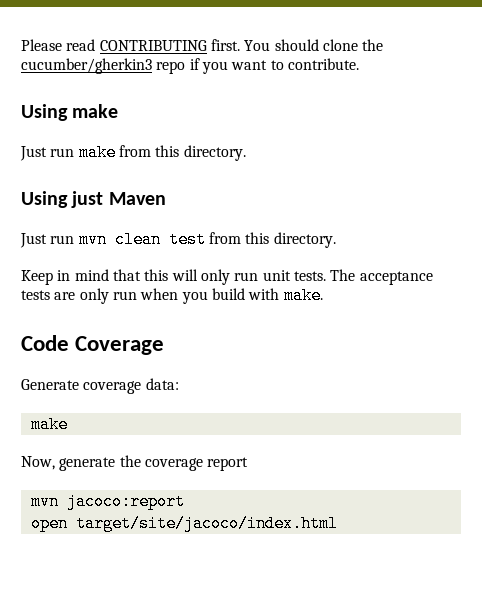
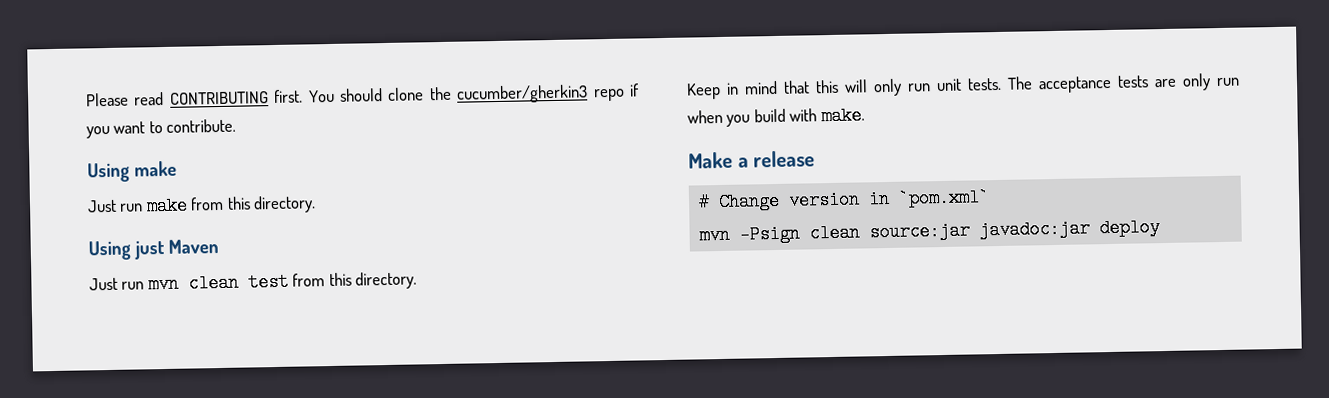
- Code Coverage
- Generate coverage data:
- make
- Now, generate the coverage report
- mvn jacoco:report
- open target/site/jacoco/index.html
+ Make a release
+ # Change version in `pom.xml`
+ mvn -Psign clean source:jar javadoc:jar deploy

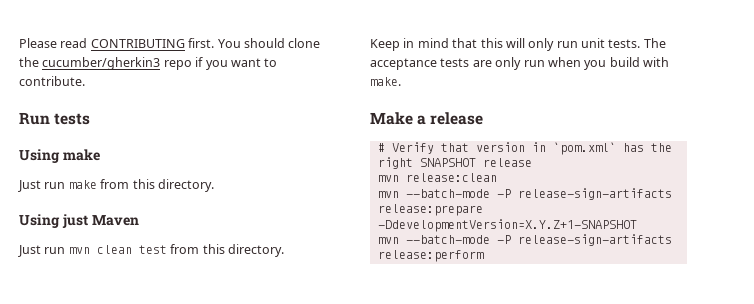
+ Run tests
- # Change version in `pom.xml`
- mvn -Psign clean source:jar javadoc:jar deploy
+ # Verify that version in `pom.xml` has the right SNAPSHOT release
+ mvn release:clean
+ mvn --batch-mode -P release-sign-artifacts release:prepare -DdevelopmentVersion=X.Y.Z+1-SNAPSHOT
+ mvn --batch-mode -P release-sign-artifacts release:perform

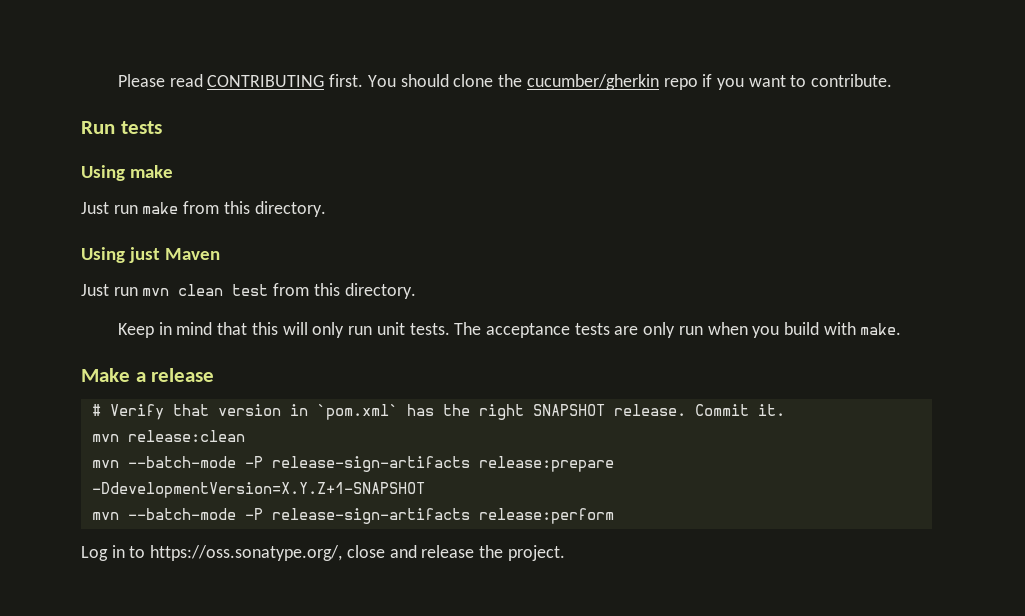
- You should clone the cucumber/gherkin3 repo if you want to contribute.
+ You should clone the cucumber/gherkin repo if you want to contribute.
- # Verify that version in `pom.xml` has the right SNAPSHOT release
+ # Verify that version in `pom.xml` has the right SNAPSHOT release. Commit it.
+ Log in to https://oss.sonatype.org/, close and release the project.

